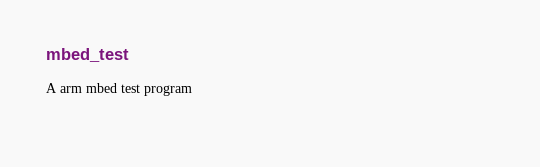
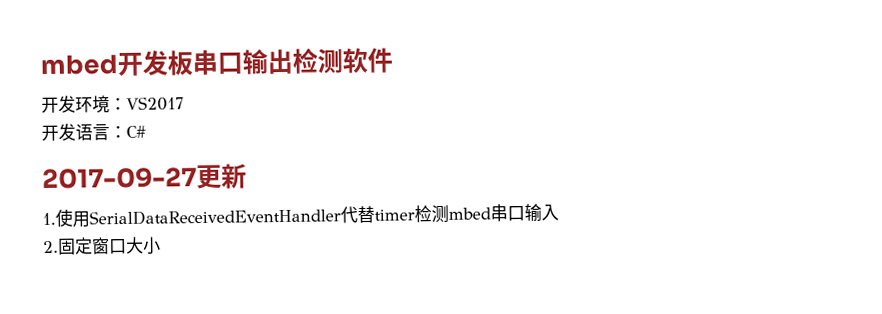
- mbed_test
- A arm mbed test program
+ mbed开发板串口输出检测软件
+ 开发环境：VS2017
+ 开发语言：C#
+ 2017-09-27更新
+ 1.使用SerialDataReceivedEventHandler代替timer检测mbed串口输入
+ 2.固定窗口大小

